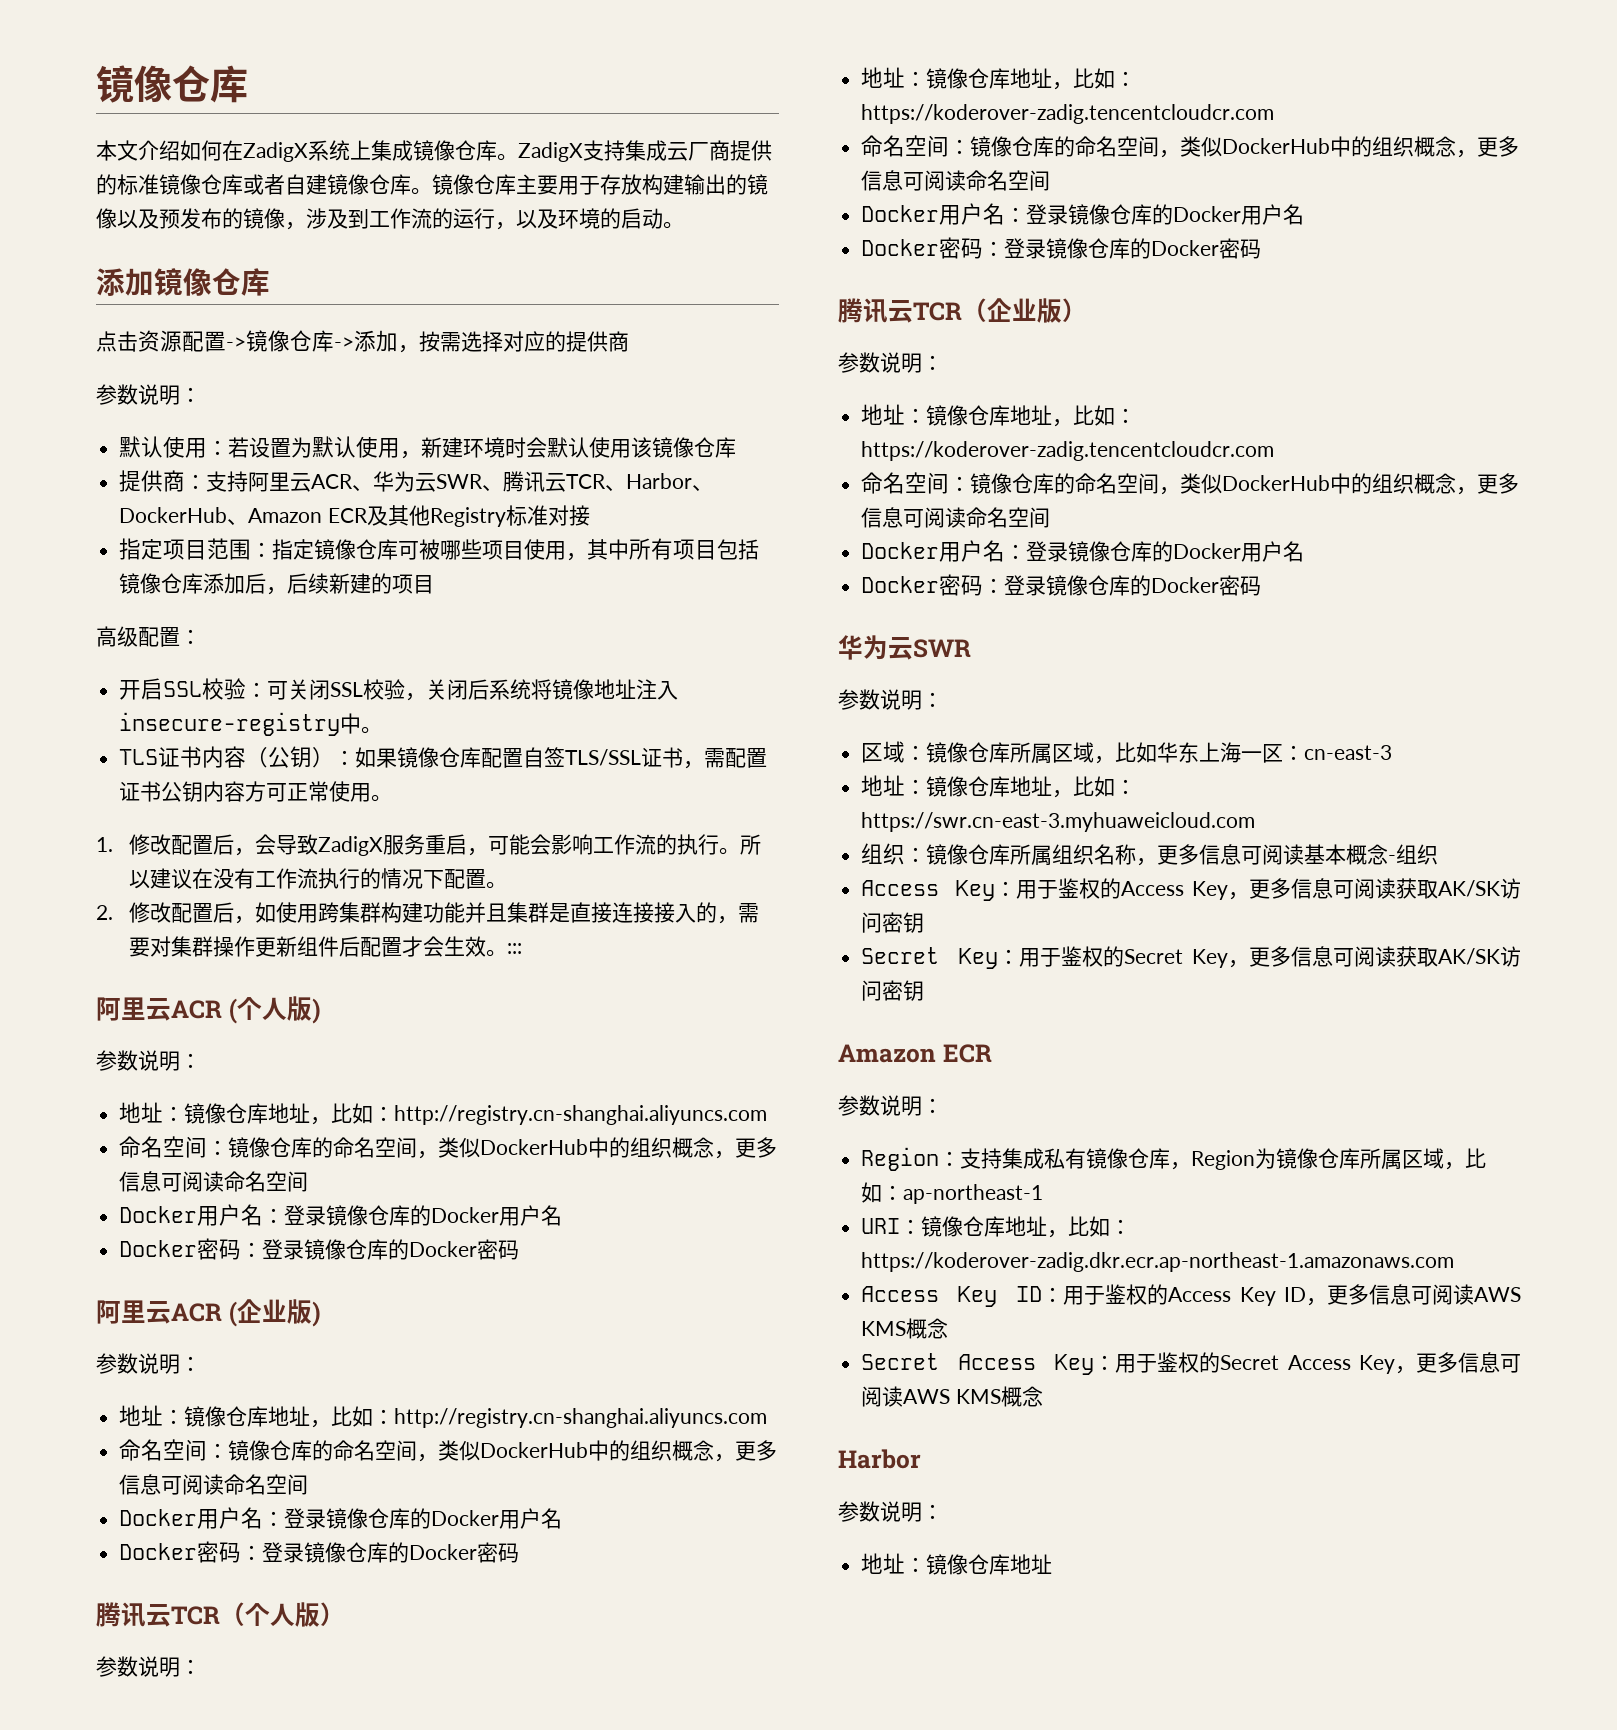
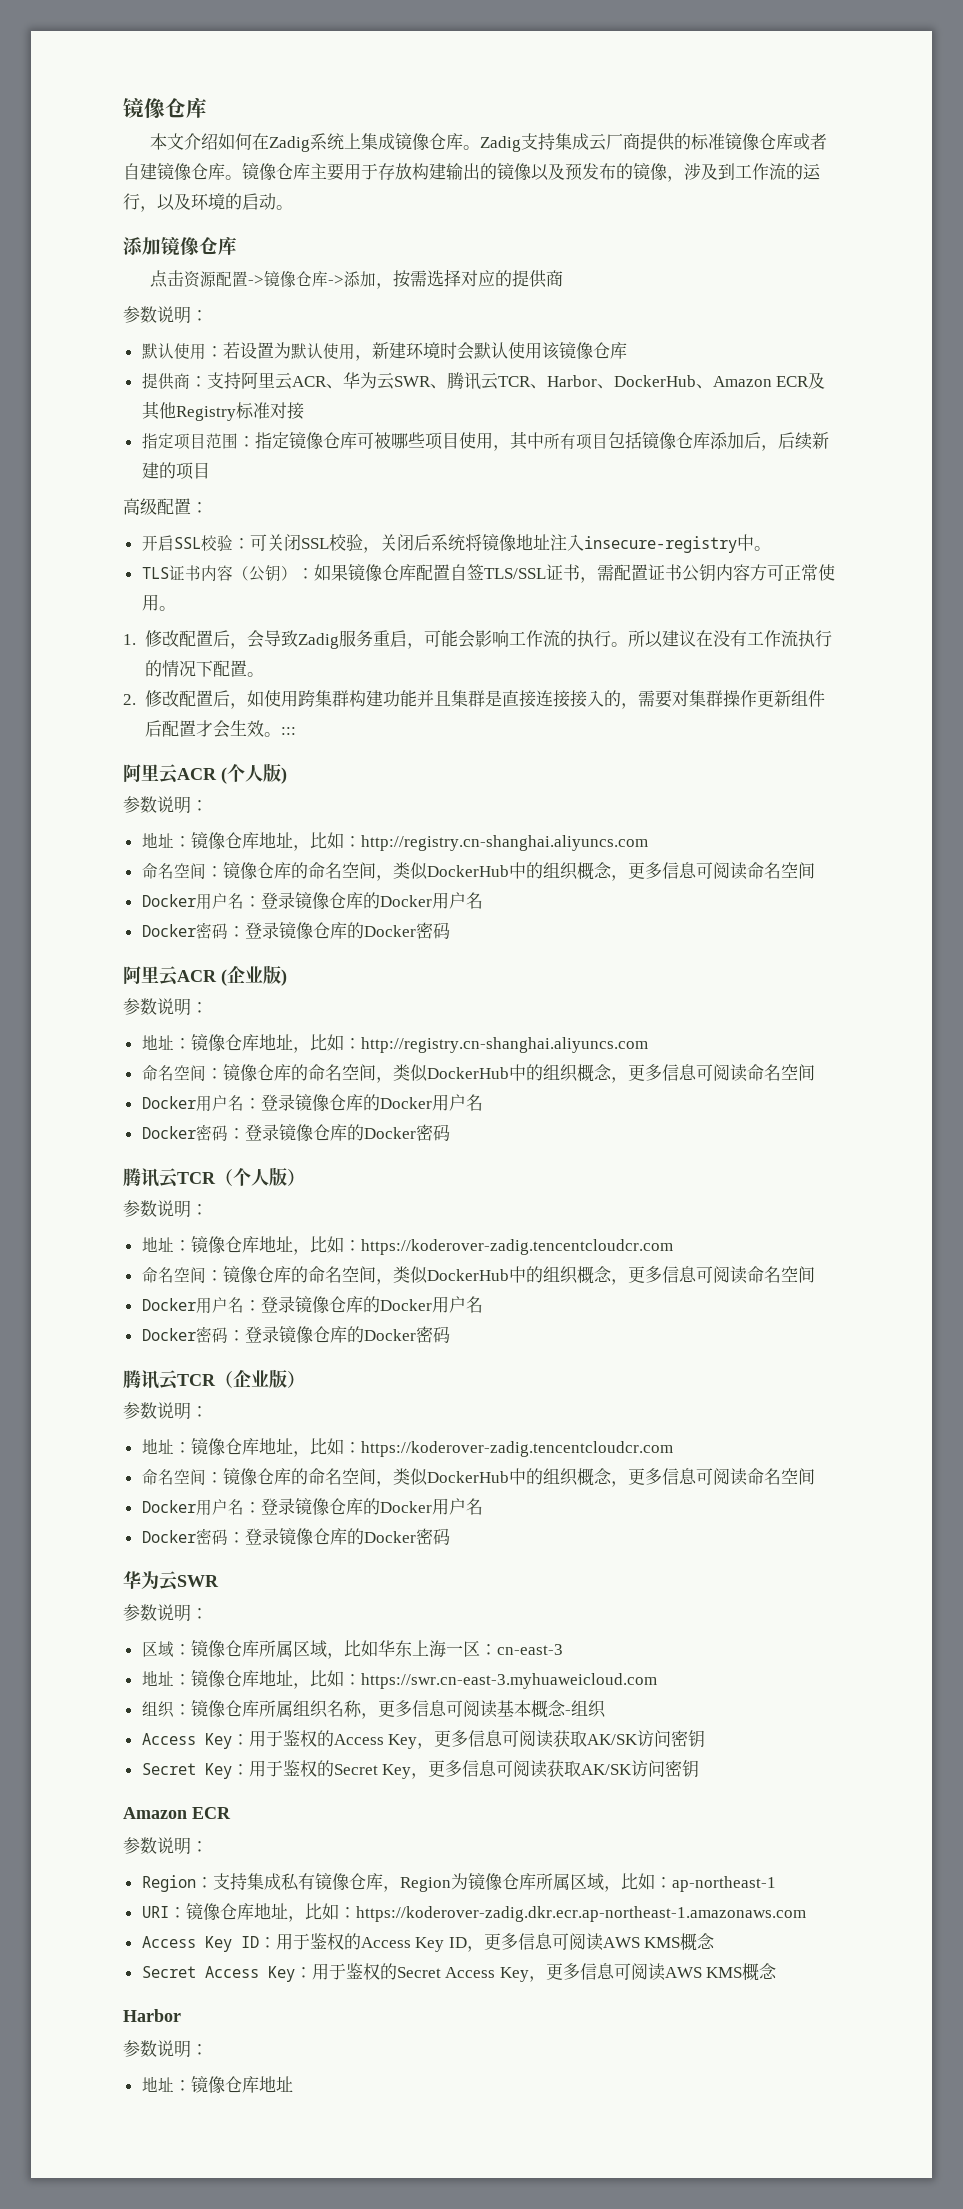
- 本文介绍如何在ZadigX系统上集成镜像仓库。
+ 本文介绍如何在Zadig系统上集成镜像仓库。
- ZadigX支持集成云厂商提供的标准镜像仓库或者自建镜像仓库。
+ Zadig支持集成云厂商提供的标准镜像仓库或者自建镜像仓库。
- 1.修改配置后，会导致ZadigX服务重启，可能会影响工作流的执行。
+ 1.修改配置后，会导致Zadig服务重启，可能会影响工作流的执行。

